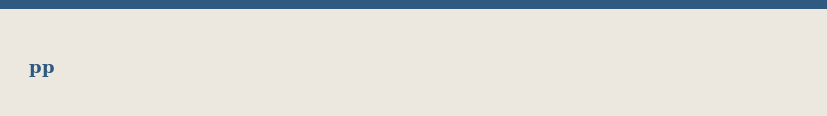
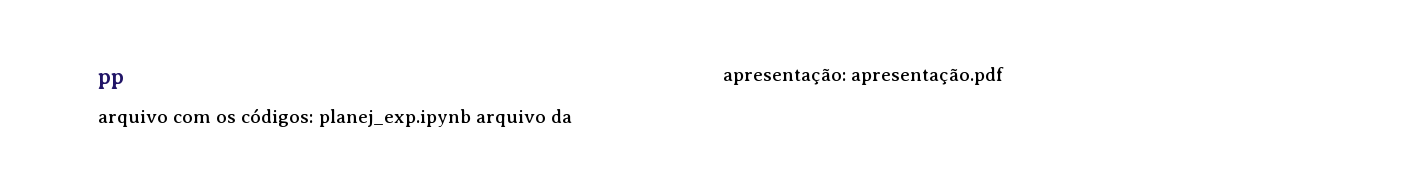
+ arquivo com os códigos: planej_exp.ipynb arquivo da apresentação: apresentação.pdf

